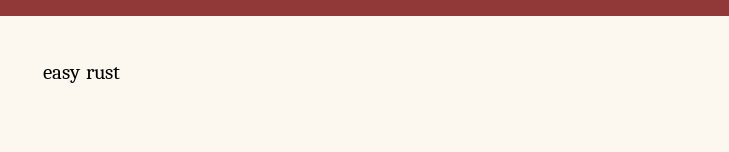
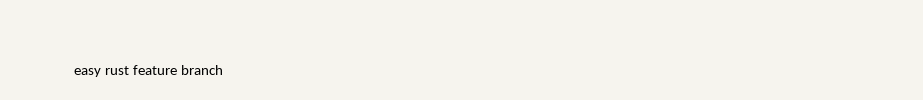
- easy rust
+ easy rust feature branch

